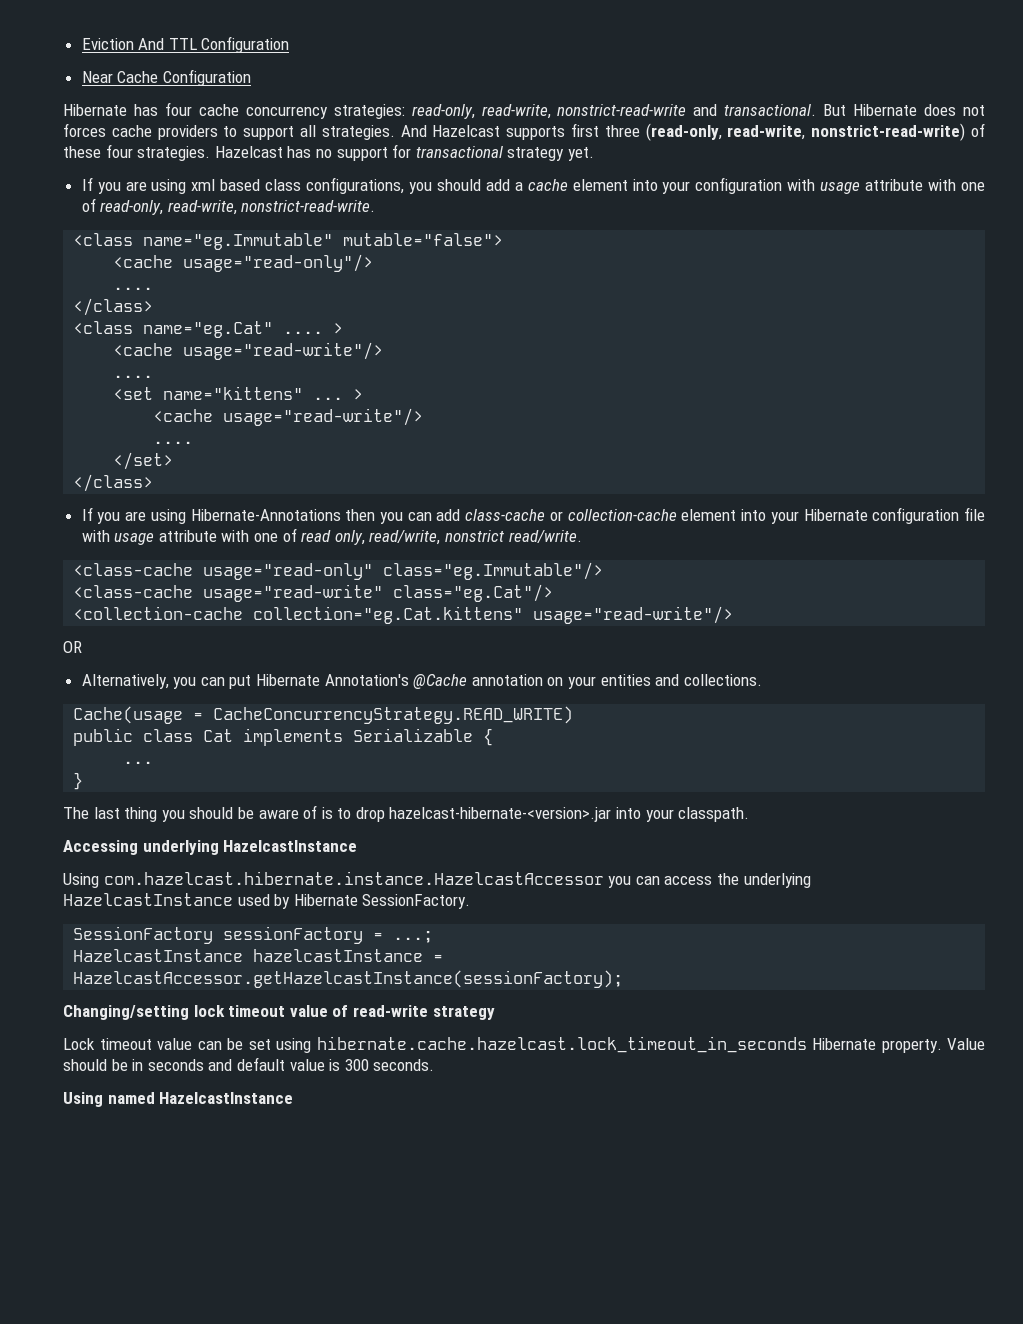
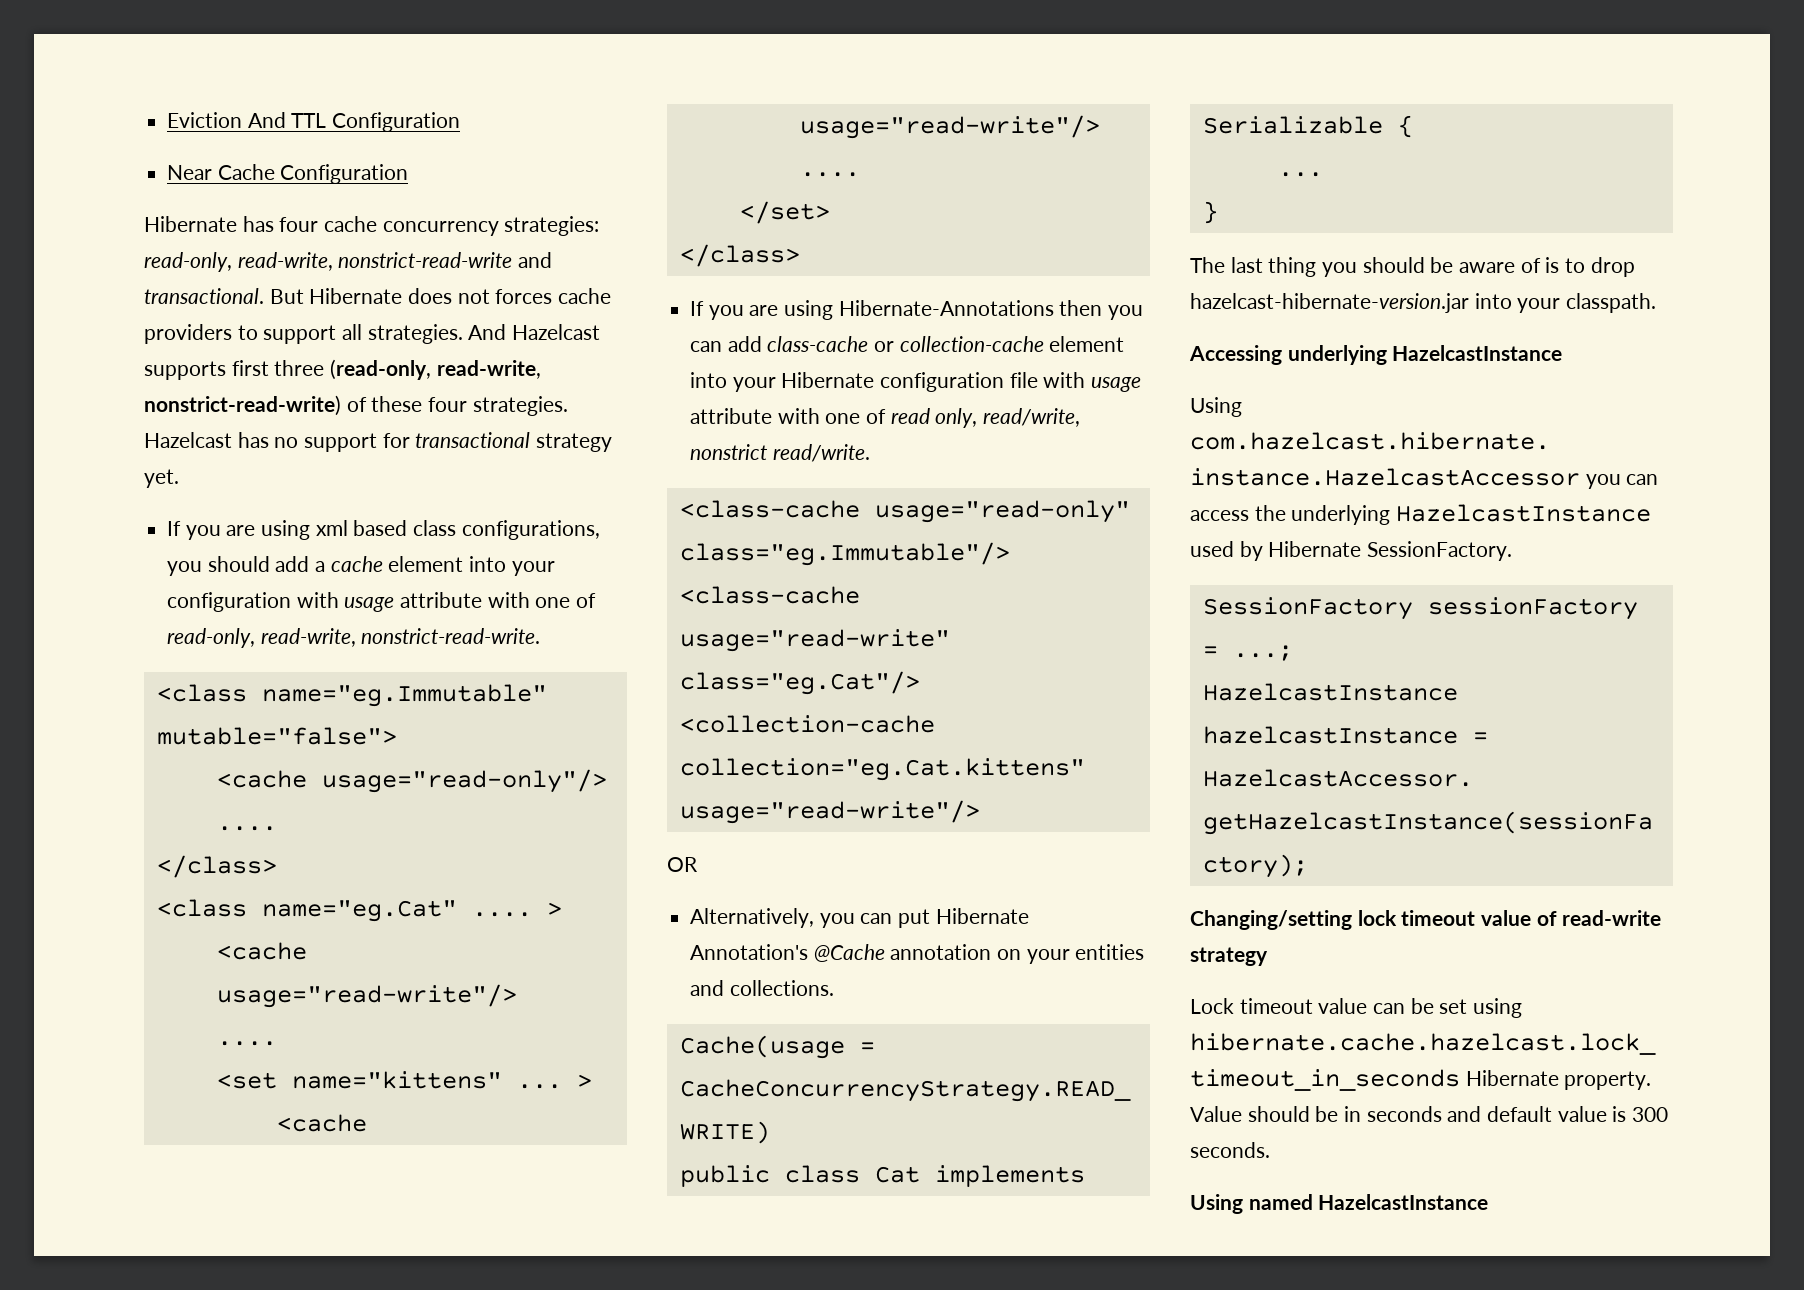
- The last thing you should be aware of is to drop hazelcast-hibernate-<version>.jar into your classpath.
+ The last thing you should be aware of is to drop hazelcast-hibernate-version.jar into your classpath.

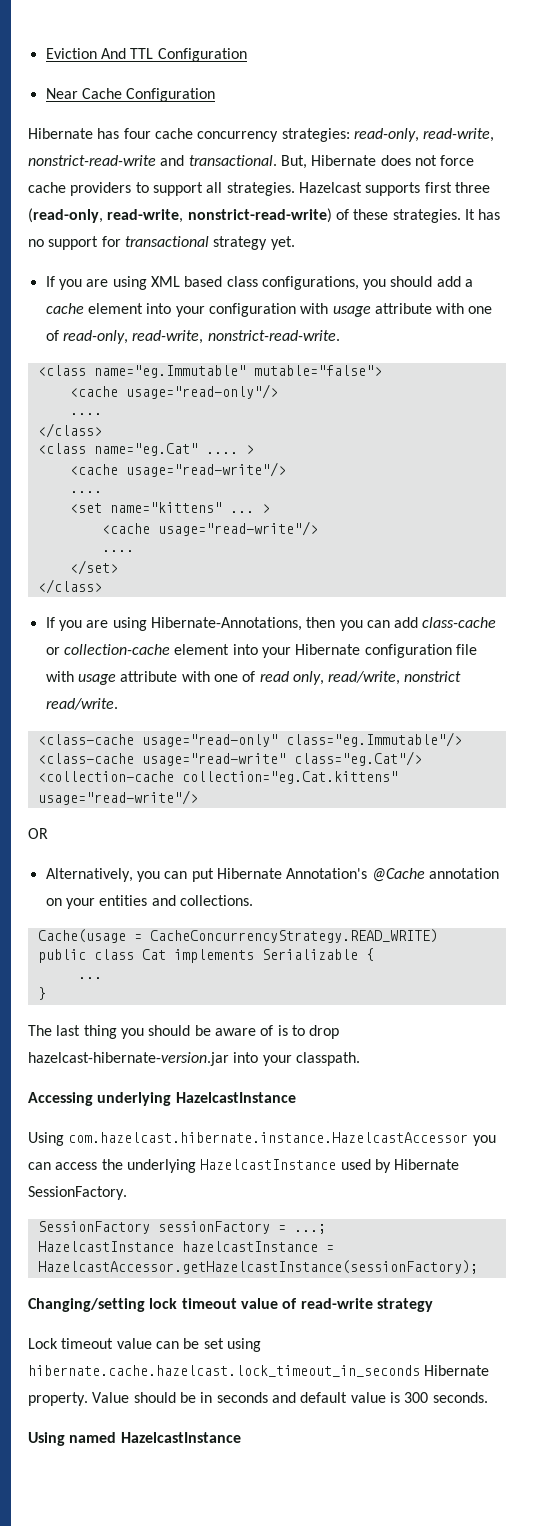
- But Hibernate does not forces cache providers to support all strategies.
+ But, Hibernate does not force cache providers to support all strategies.
- And Hazelcast supports first three (read-only, read-write, nonstrict-read-write) of these four strategies. Hazelcast has no support for transactional strategy yet.
+ Hazelcast supports first three (read-only, read-write, nonstrict-read-write) of these strategies. It has no support for transactional strategy yet.
- If you are using xml based class configurations, you should add a cache element into your configuration with usage attribute with one of read-only, read-write, nonstrict-read-write.
+ If you are using XML based class configurations, you should add a cache element into your configuration with usage attribute with one of read-only, read-write, nonstrict-read-write.
- If you are using Hibernate-Annotations then you can add class-cache or collection-cache element into your Hibernate configuration file with usage attribute with one of read only, read/write, nonstrict read/write.
+ If you are using Hibernate-Annotations, then you can add class-cache or collection-cache element into your Hibernate configuration file with usage attribute with one of read only, read/write, nonstrict read/write.

